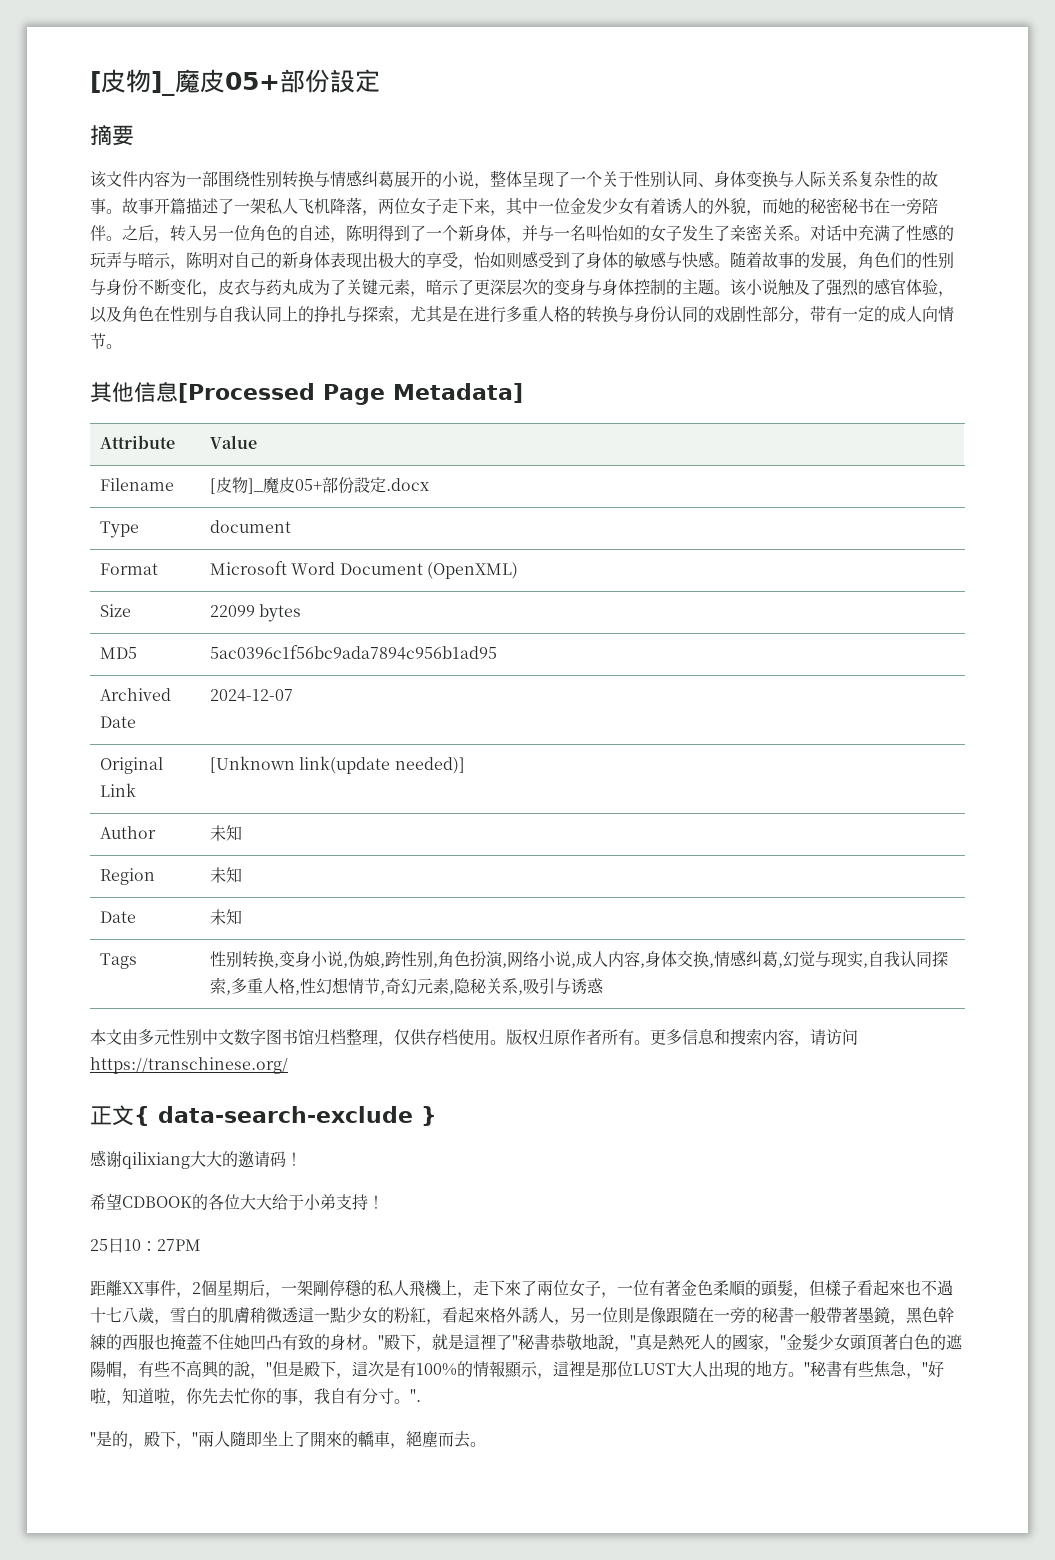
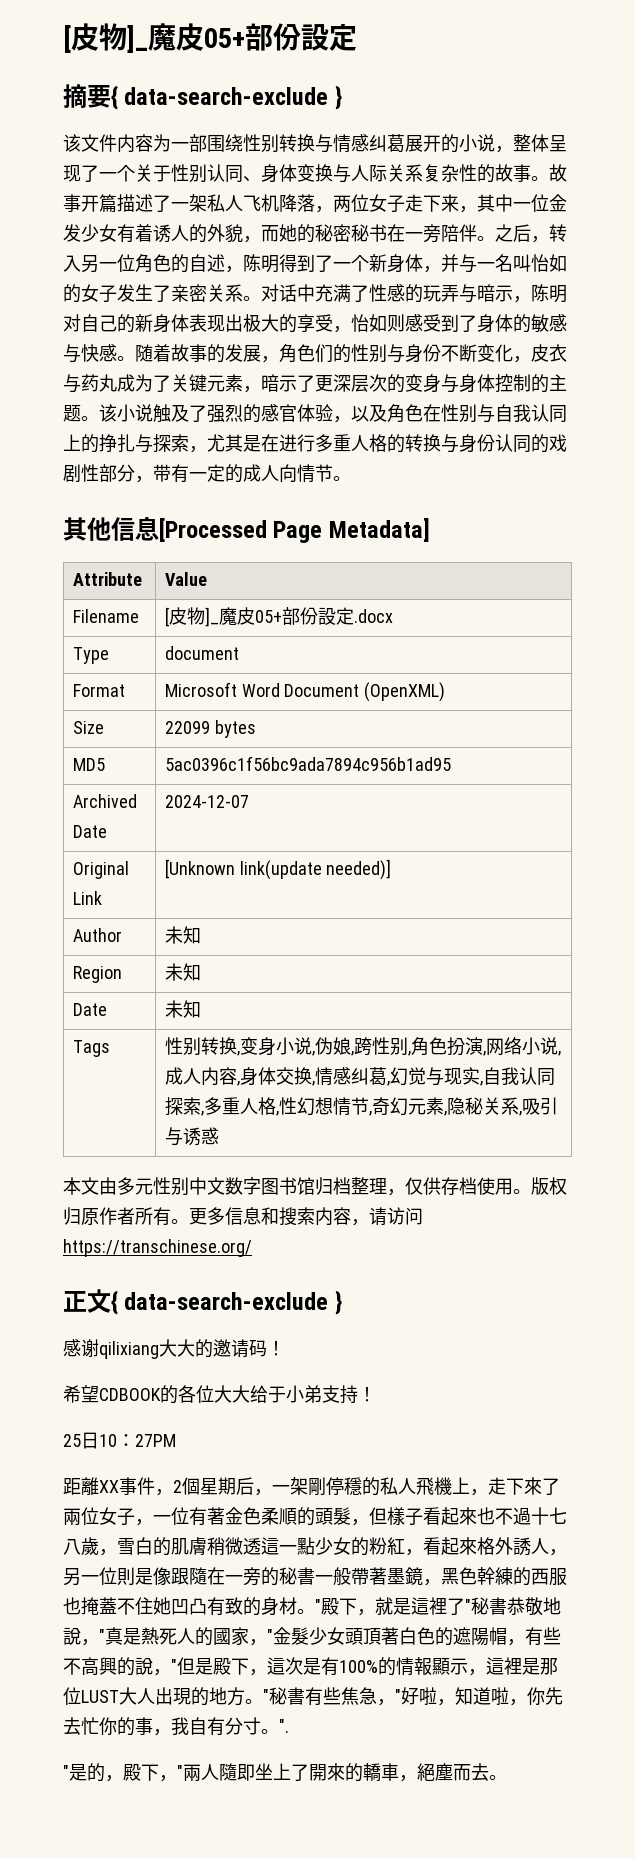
- 摘要
+ 摘要{ data-search-exclude }

